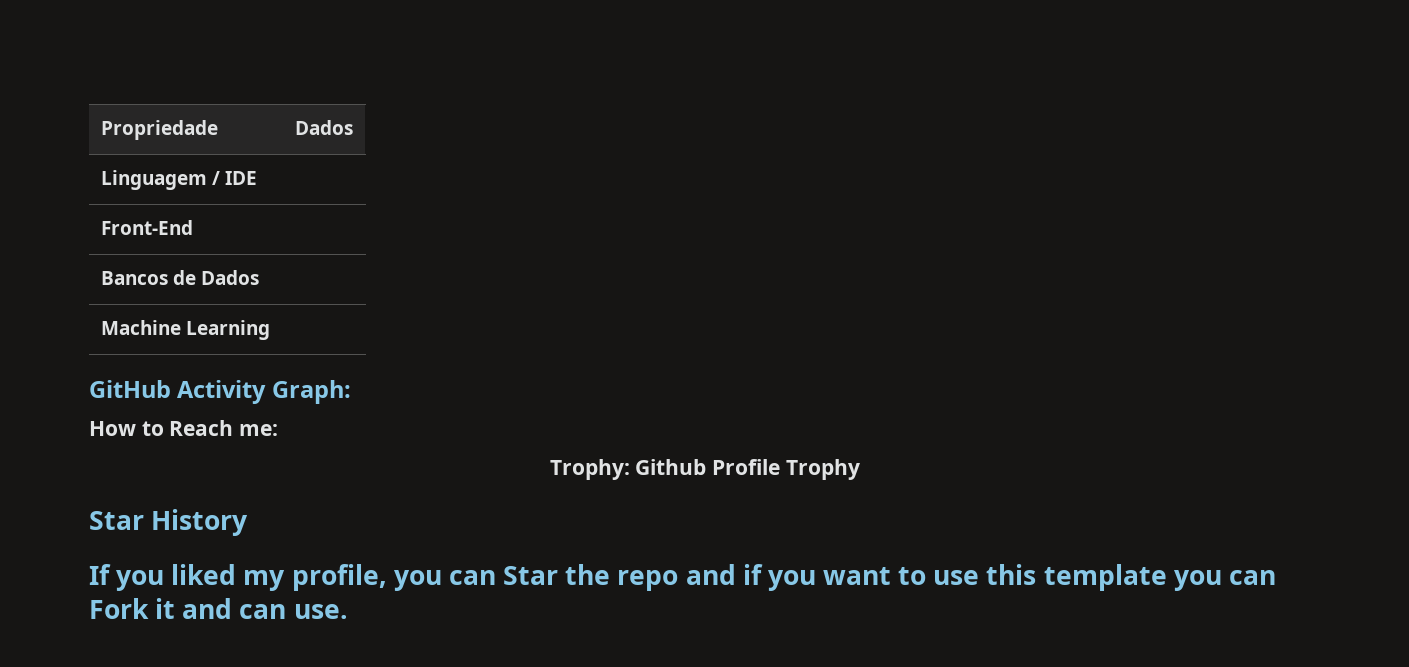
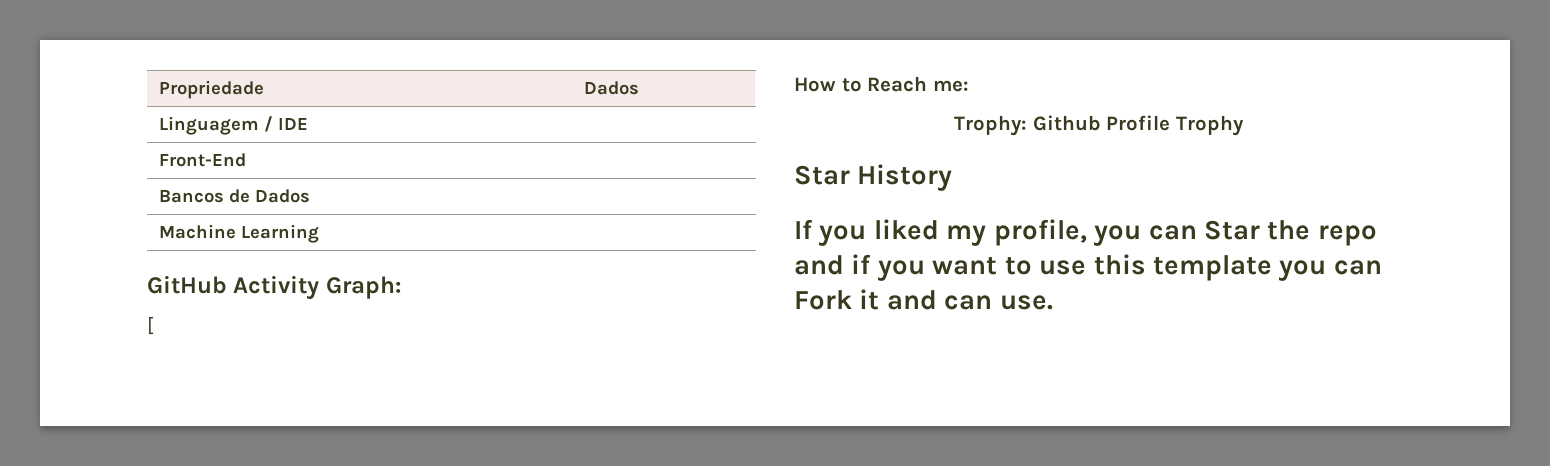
+ [

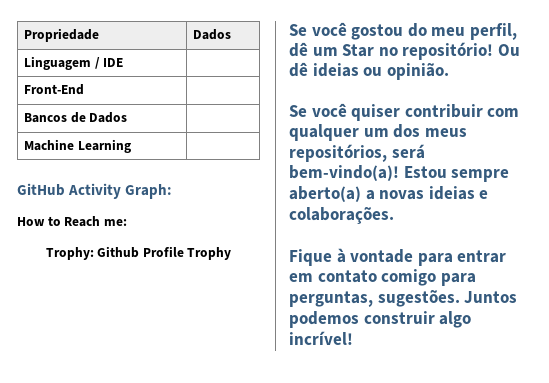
- [
- Star History
- If you liked my profile, you can Star the repo and if you want to use this template you can Fork it and can use.
+ Se você gostou do meu perfil, dê um Star no repositório! Ou dê ideias ou opinião.
+ Se você quiser contribuir com qualquer um dos meus repositórios, será bem-vindo(a)! Estou sempre aberto(a) a novas ideias e colaborações.
+ Fique à vontade para entrar em contato comigo para perguntas, sugestões. Juntos podemos construir algo incrível!

